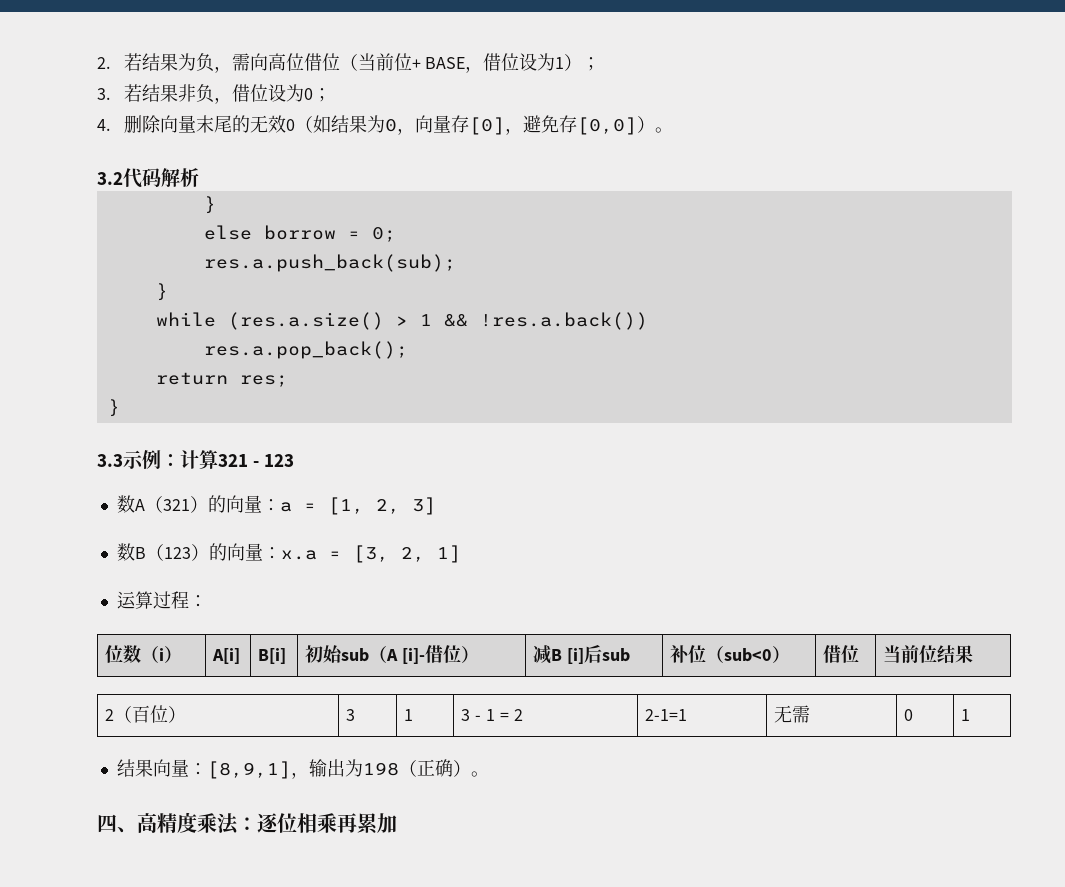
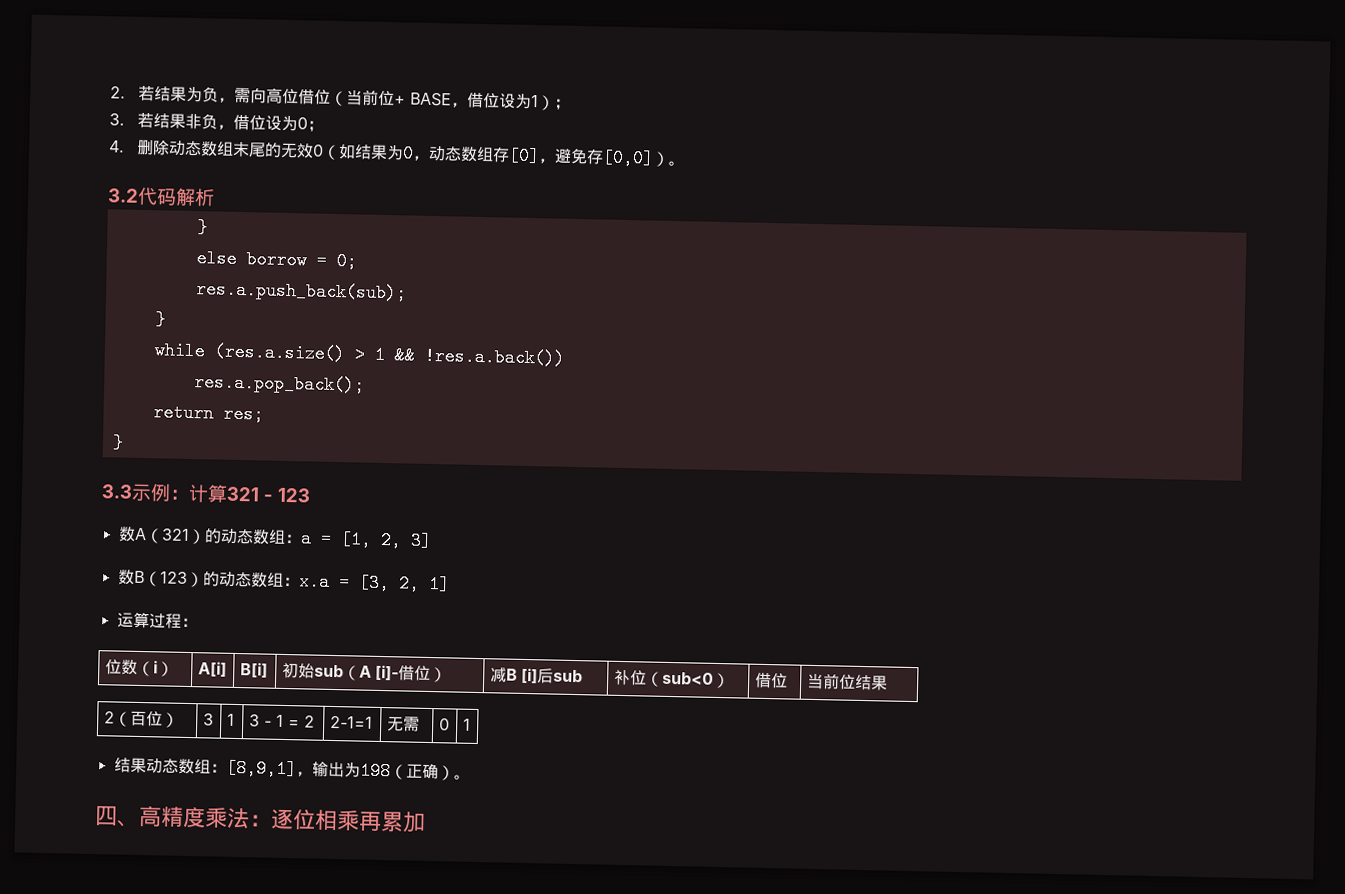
- 4.删除向量末尾的无效0（如结果为0，向量存[0]，避免存[0,0]）。
+ 4.删除动态数组末尾的无效0（如结果为0，动态数组存[0]，避免存[0,0]）。
- 数A（321）的向量：a = [1, 2, 3]
+ 数A（321）的动态数组：a = [1, 2, 3]
- 数B（123）的向量：x.a = [3, 2, 1]
+ 数B（123）的动态数组：x.a = [3, 2, 1]
- 结果向量：[8,9,1]，输出为198（正确）。
+ 结果动态数组：[8,9,1]，输出为198（正确）。

